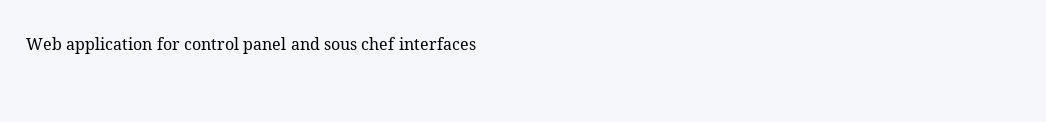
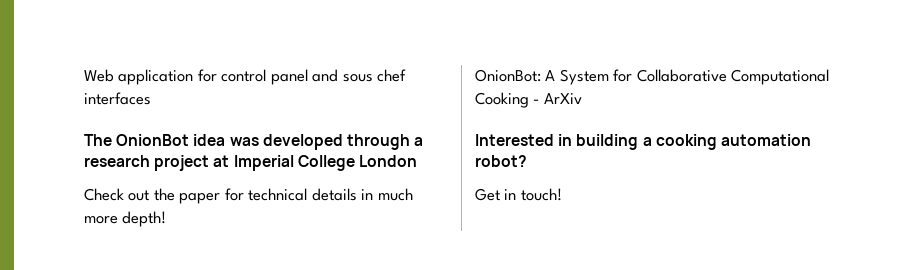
+ The OnionBot idea was developed through a research project at Imperial College London
+ Check out the paper for technical details in much more depth!
+ OnionBot: A System for Collaborative Computational Cooking - ArXiv
+ Interested in building a cooking automation robot?
+ Get in touch!

